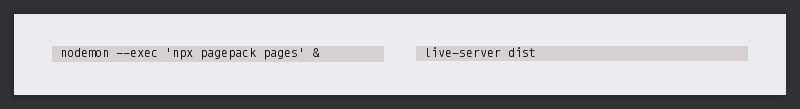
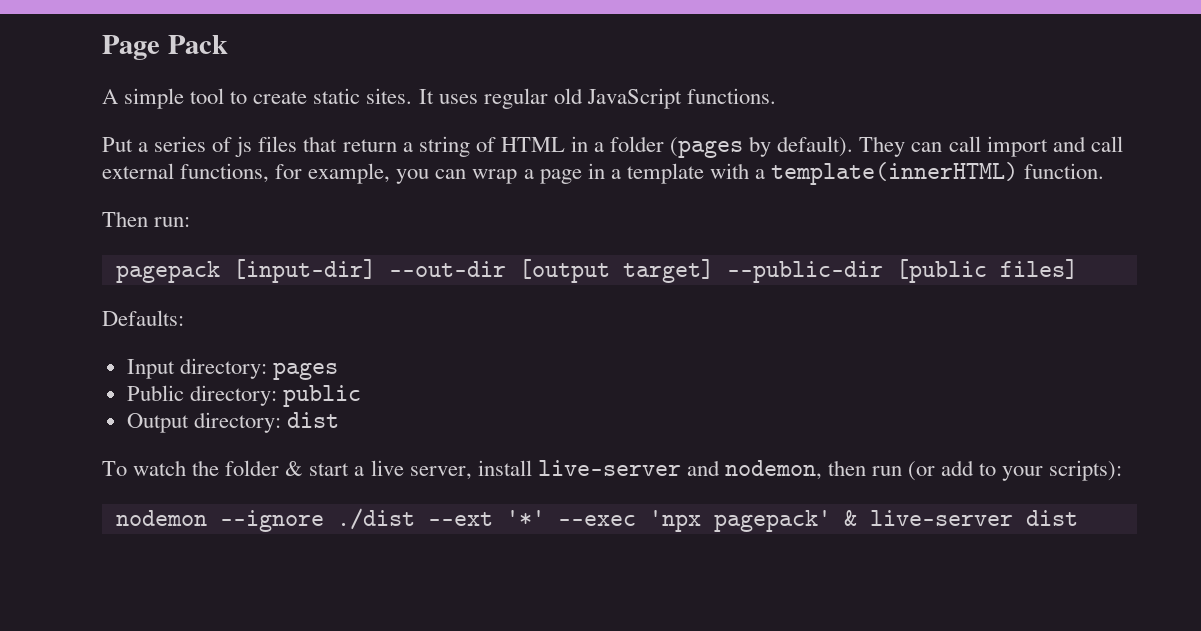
- nodemon --exec 'npx pagepack pages' & live-server dist
+ Page Pack
+ A simple tool to create static sites. It uses regular old JavaScript functions.
+ Put a series of js files that return a string of HTML in a folder (pages by default). They can call import and call external functions, for example, you can wrap a page in a template with a template(innerHTML) function.
+ Then run:
+ pagepack [input-dir] --out-dir [output target] --public-dir [public files]
+ Defaults:
+ Input directory: pages
+ Public directory: public
+ Output directory: dist
+ To watch the folder & start a live server, install live-server and nodemon, then run (or add to your scripts):
+ nodemon --ignore ./dist --ext '*' --exec 'npx pagepack' & live-server dist

